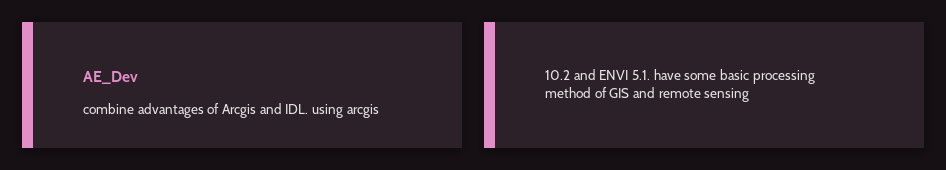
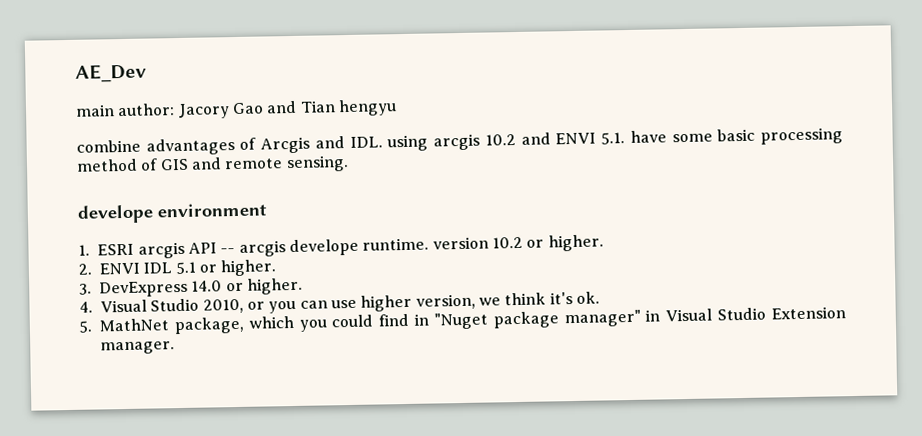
+ main author: Jacory Gao and Tian hengyu
- combine advantages of Arcgis and IDL. using arcgis 10.2 and ENVI 5.1. have some basic processing method of GIS and remote sensing
+ combine advantages of Arcgis and IDL. using arcgis 10.2 and ENVI 5.1. have some basic processing method of GIS and remote sensing.
+ develope environment
+ 1. ESRI arcgis API -- arcgis develope runtime. version 10.2 or higher.
+ 2. ENVI IDL 5.1 or higher.
+ 3. DevExpress 14.0 or higher.
+ 4. Visual Studio 2010, or you can use higher version, we think it's ok.
+ 5. MathNet package, which you could find in "Nuget package manager" in Visual Studio Extension manager.

